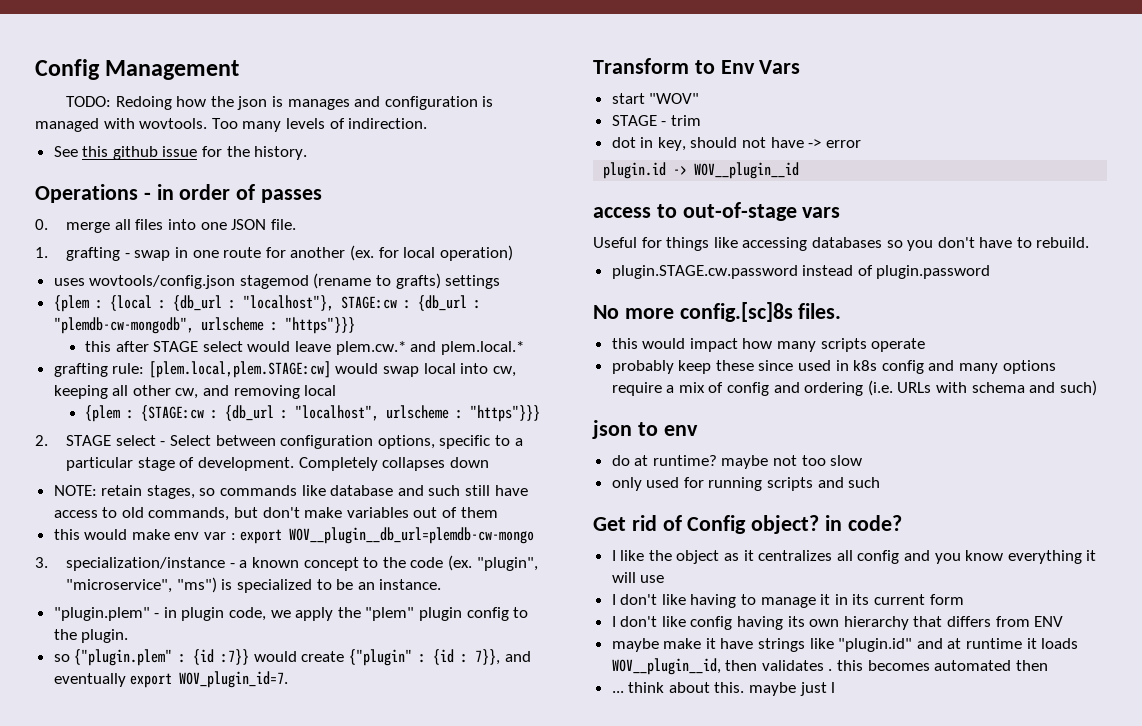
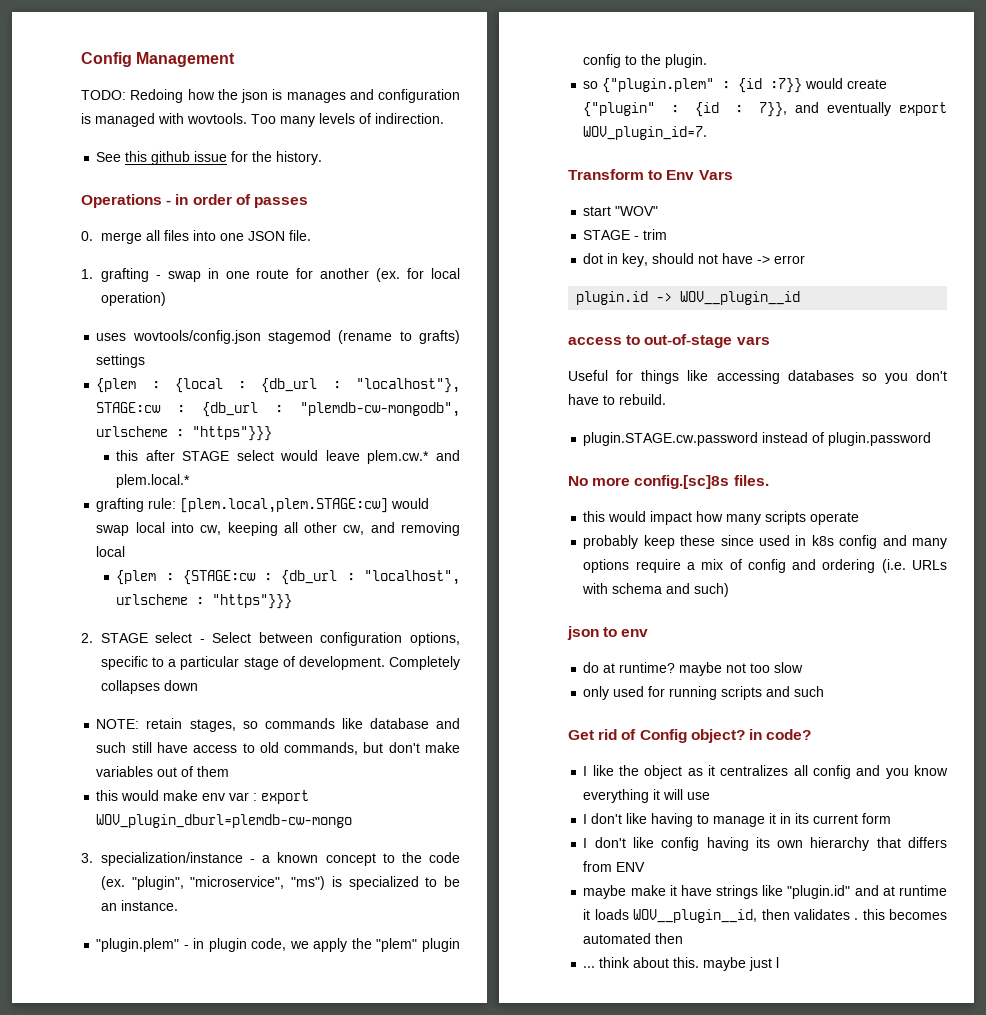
- this would make env var : export WOV__plugin__db_url=plemdb-cw-mongo
+ this would make env var : export WOV_plugin_dburl=plemdb-cw-mongo

